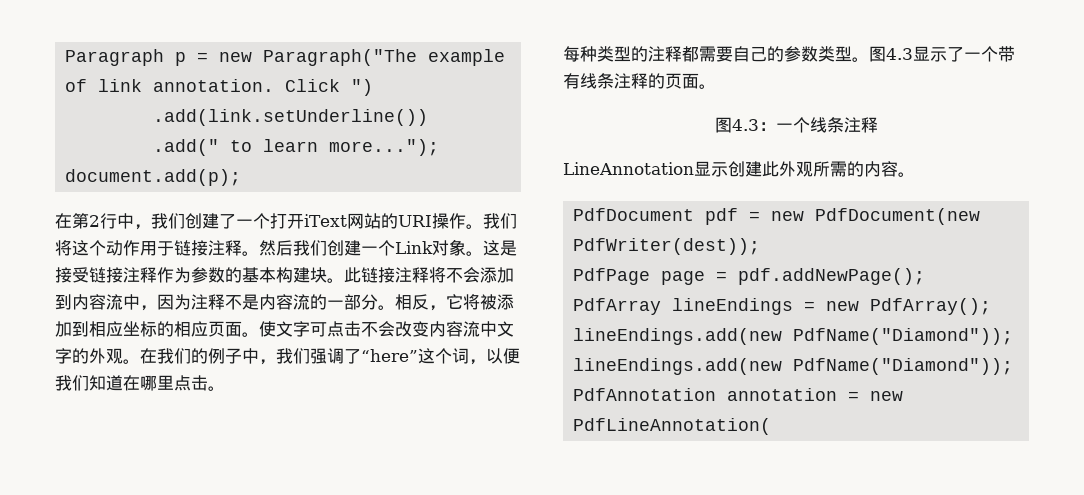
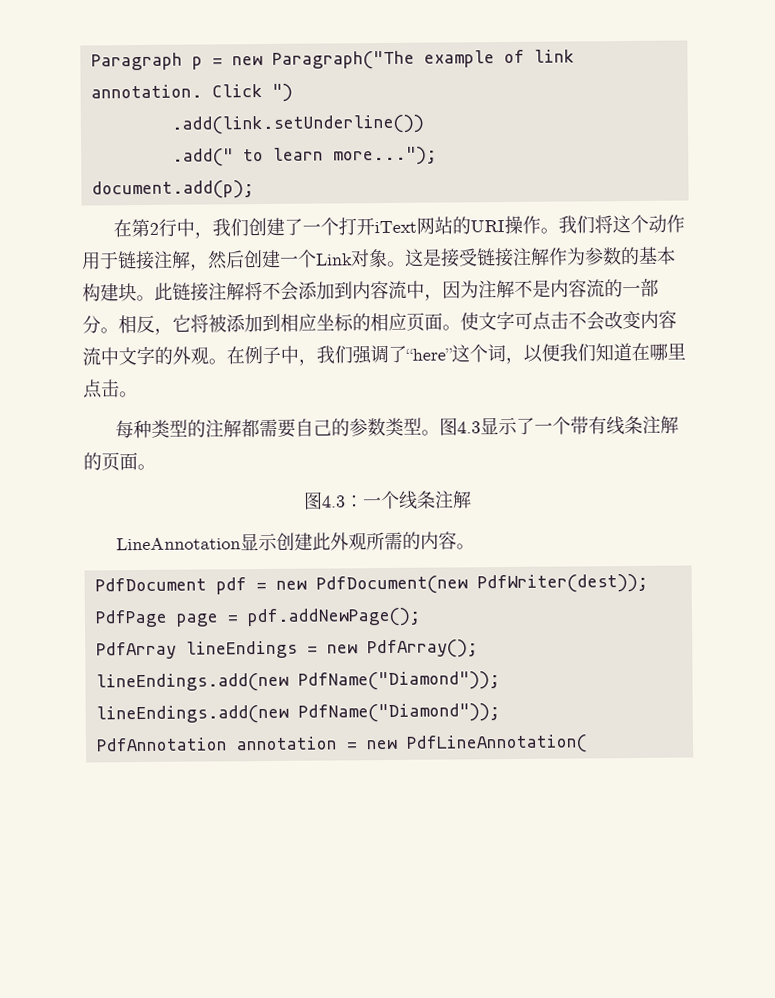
- 我们将这个动作用于链接注释。然后我们创建一个Link对象。
+ 我们将这个动作用于链接注解，然后创建一个Link对象。
- 这是接受链接注释作为参数的基本构建块。
+ 这是接受链接注解作为参数的基本构建块。
- 此链接注释将不会添加到内容流中，因为注释不是内容流的一部分。
+ 此链接注解将不会添加到内容流中，因为注解不是内容流的一部分。
- 在我们的例子中，我们强调了“here”这个词，以便我们知道在哪里点击。
+ 在例子中，我们强调了“here”这个词，以便我们知道在哪里点击。
- 每种类型的注释都需要自己的参数类型。
+ 每种类型的注解都需要自己的参数类型。
- 图4.3显示了一个带有线条注释的页面。
+ 图4.3显示了一个带有线条注解的页面。
- 图4.3：一个线条注释
+ 图4.3：一个线条注解

